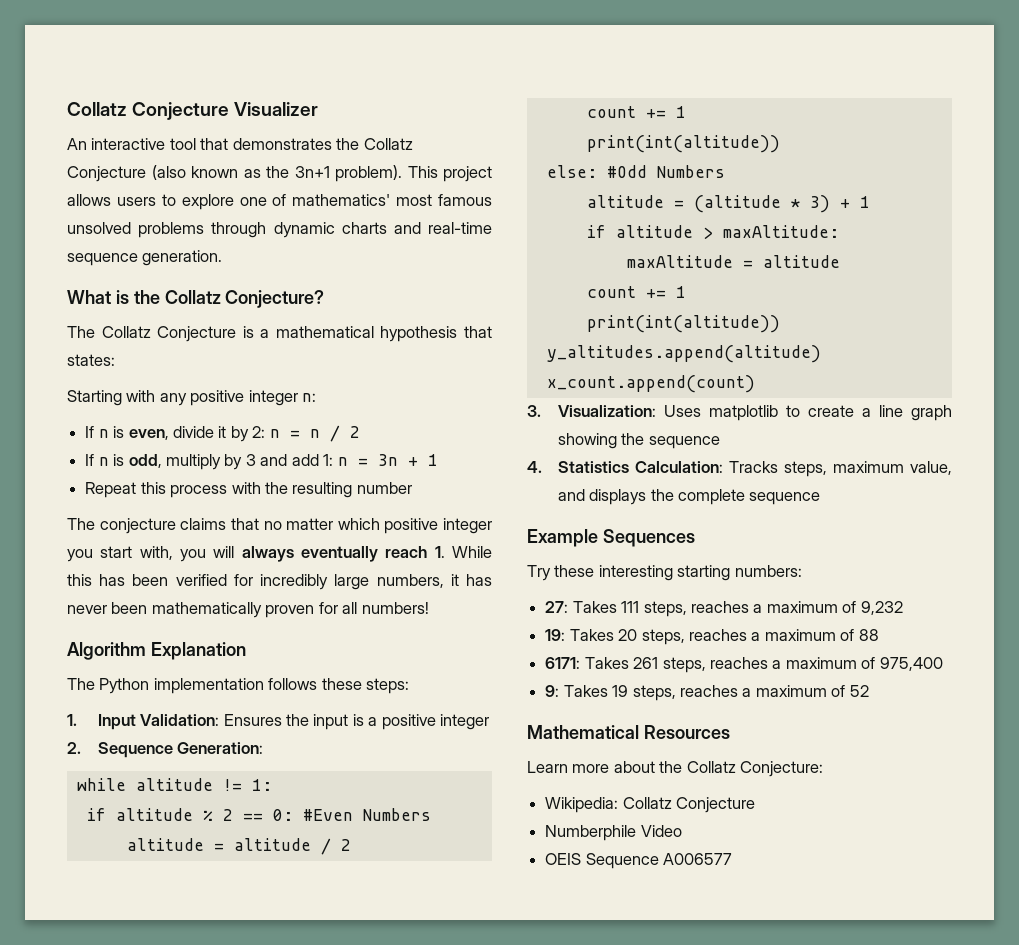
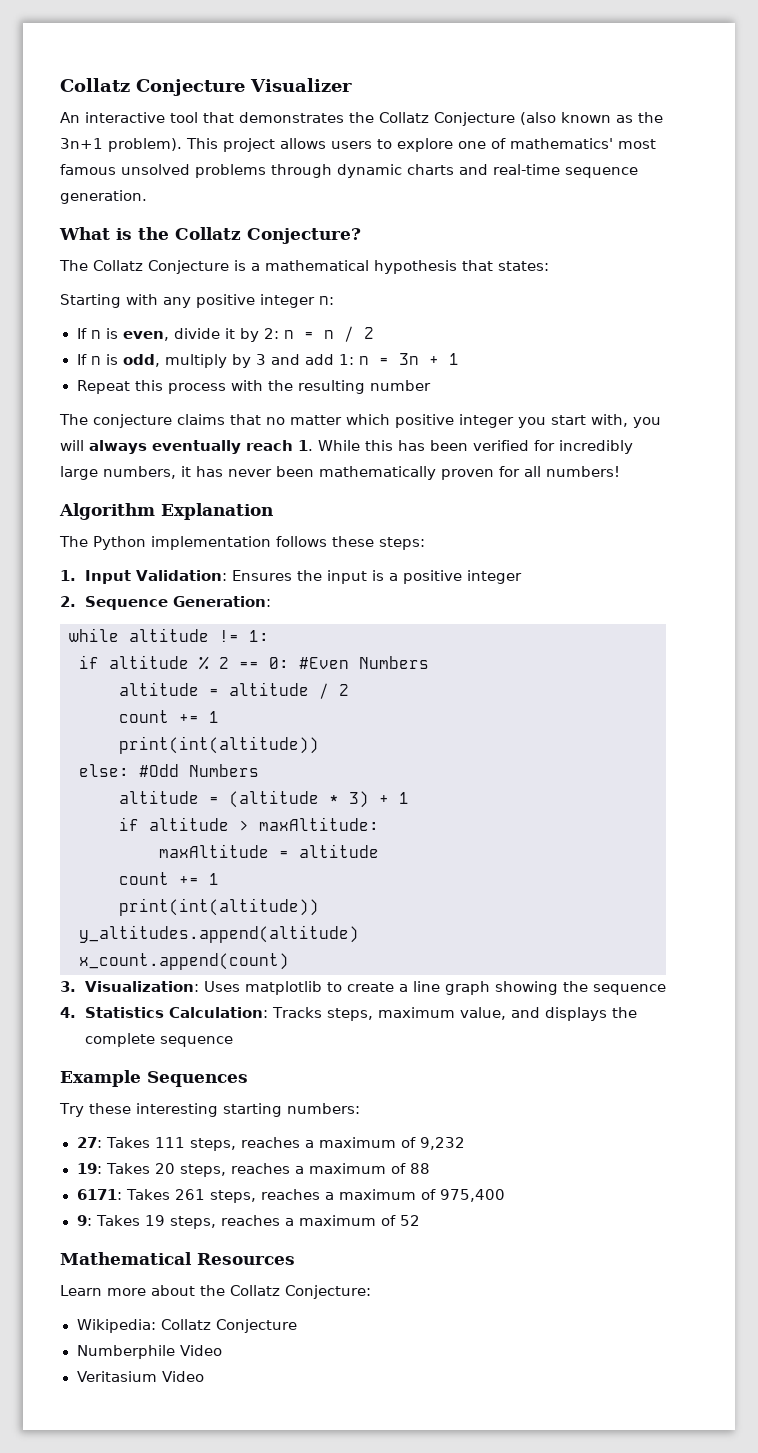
- OEIS Sequence A006577
+ Veritasium Video

